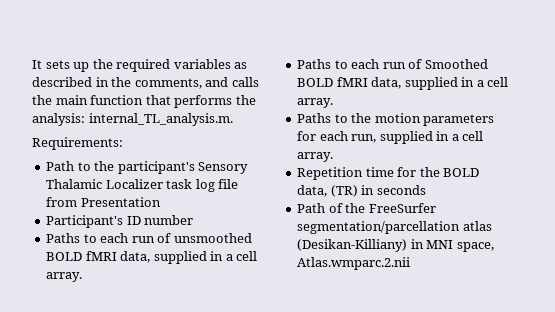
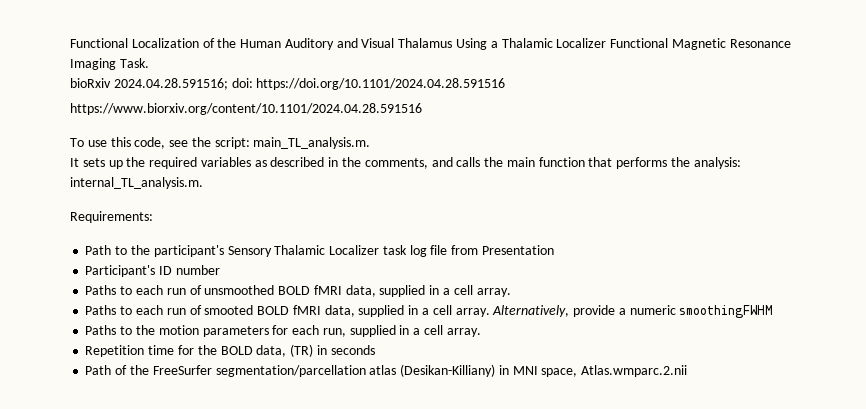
+ Functional Localization of the Human Auditory and Visual Thalamus Using a Thalamic Localizer Functional Magnetic Resonance Imaging Task.
+ bioRxiv 2024.04.28.591516; doi: https://doi.org/10.1101/2024.04.28.591516
+ https://www.biorxiv.org/content/10.1101/2024.04.28.591516
+ To use this code, see the script: main_TL_analysis.m.
- Paths to each run of Smoothed BOLD fMRI data, supplied in a cell array.
+ Paths to each run of smooted BOLD fMRI data, supplied in a cell array. Alternatively, provide a numeric smoothingFWHM

